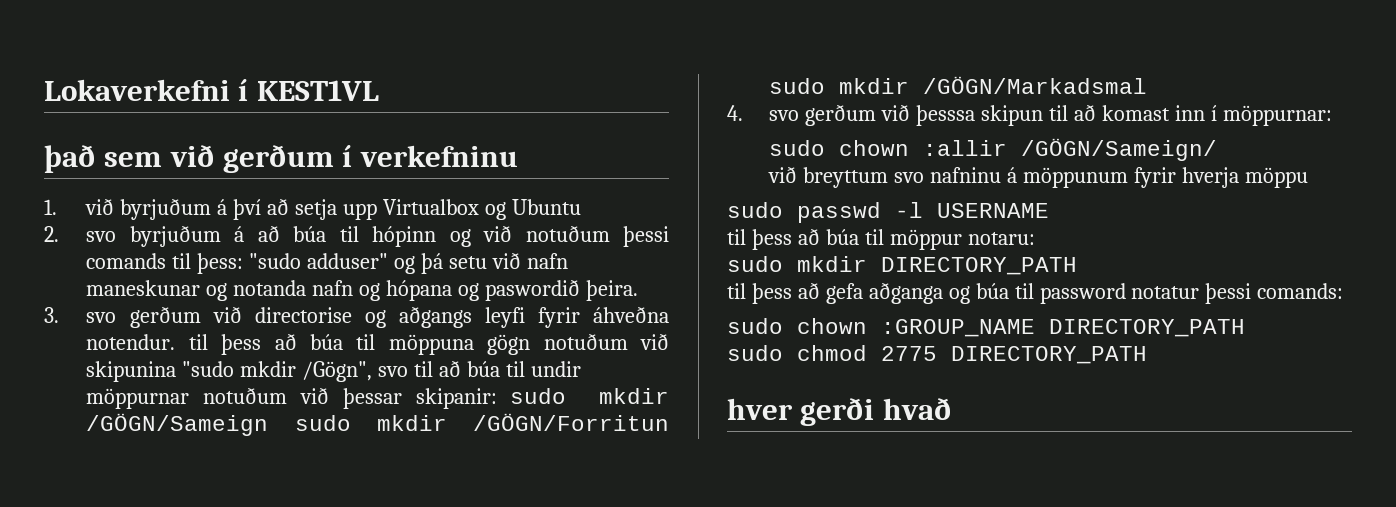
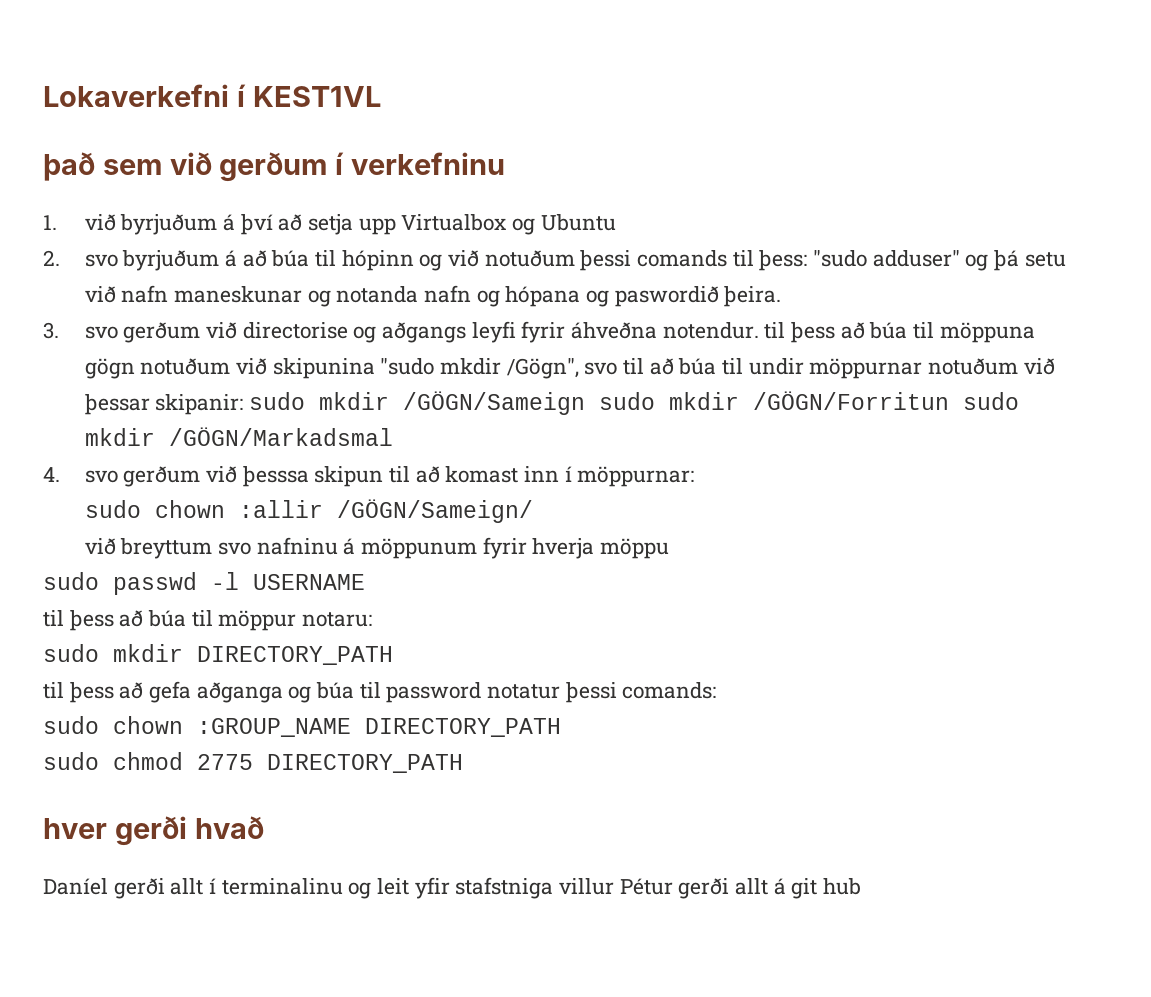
+ Daníel gerði allt í terminalinu og leit yfir stafstniga villur Pétur gerði allt á git hub

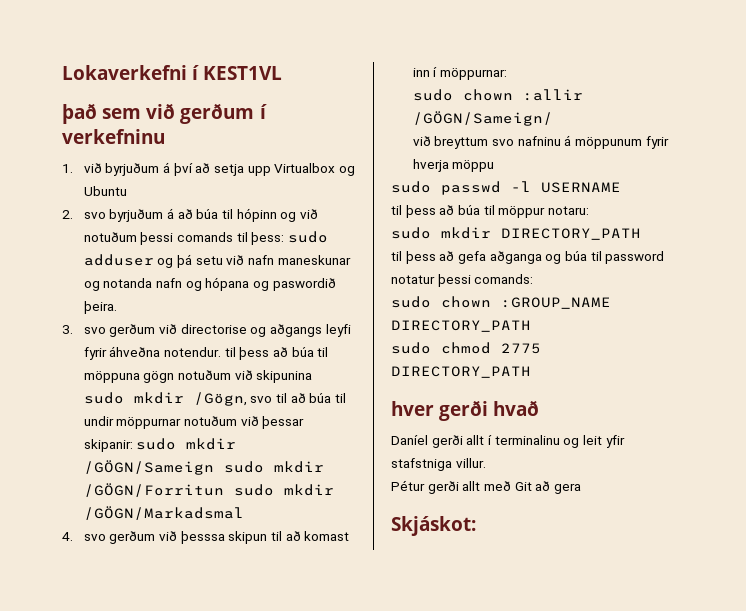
- 2. svo byrjuðum á að búa til hópinn og við notuðum þessi comands til þess: "sudo adduser" og þá setu við nafn maneskunar og notanda nafn og hópana og paswordið þeira.
+ 2. svo byrjuðum á að búa til hópinn og við notuðum þessi comands til þess: sudo adduser og þá setu við nafn maneskunar og notanda nafn og hópana og paswordið þeira.
- 3. svo gerðum við directorise og aðgangs leyfi fyrir áhveðna notendur. til þess að búa til möppuna gögn notuðum við skipunina "sudo mkdir /Gögn", svo til að búa til undir möppurnar notuðum við þessar skipanir: sudo mkdir /GÖGN/Sameign sudo mkdir /GÖGN/Forritun sudo mkdir /GÖGN/Markadsmal
+ 3. svo gerðum við directorise og aðgangs leyfi fyrir áhveðna notendur. til þess að búa til möppuna gögn notuðum við skipunina sudo mkdir /Gögn, svo til að búa til undir möppurnar notuðum við þessar skipanir: sudo mkdir /GÖGN/Sameign sudo mkdir /GÖGN/Forritun sudo mkdir /GÖGN/Markadsmal
- Daníel gerði allt í terminalinu og leit yfir stafstniga villur Pétur gerði allt á git hub
+ Daníel gerði allt í terminalinu og leit yfir stafstniga villur.
+ Pétur gerði allt með Git að gera
+ Skjáskot:

